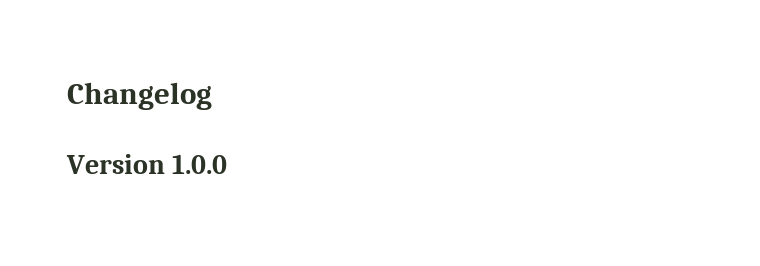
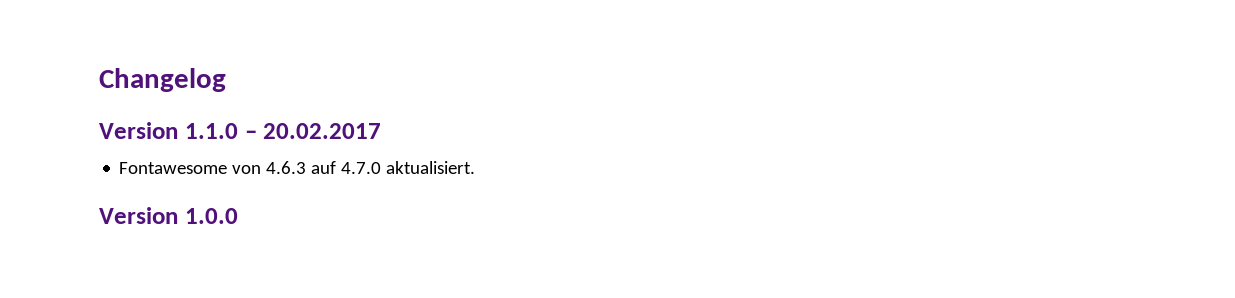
+ Version 1.1.0 – 20.02.2017
+ Fontawesome von 4.6.3 auf 4.7.0 aktualisiert.

